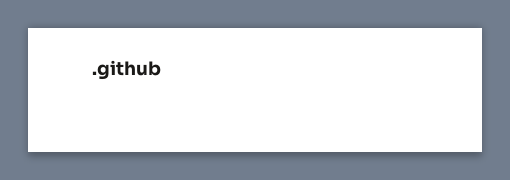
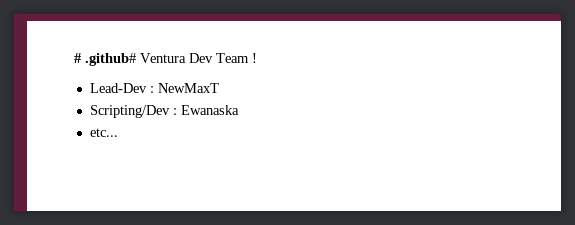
- .github
+ # .github# Ventura Dev Team !
+ Lead-Dev : NewMaxT
+ Scripting/Dev : Ewanaska
+ etc...

